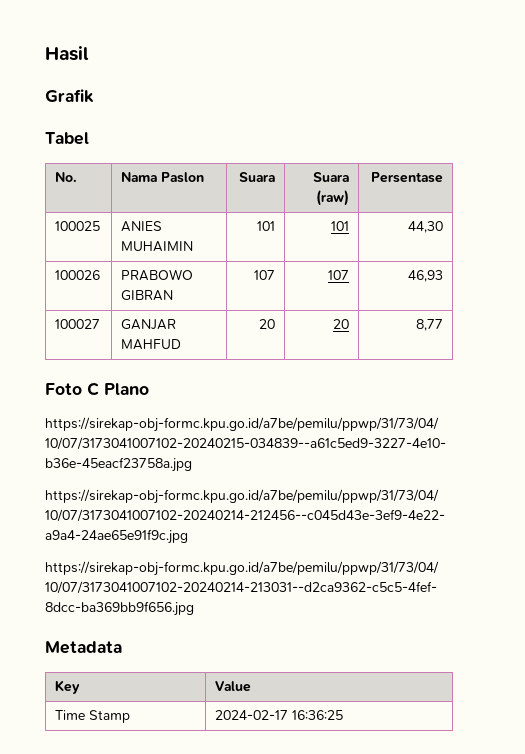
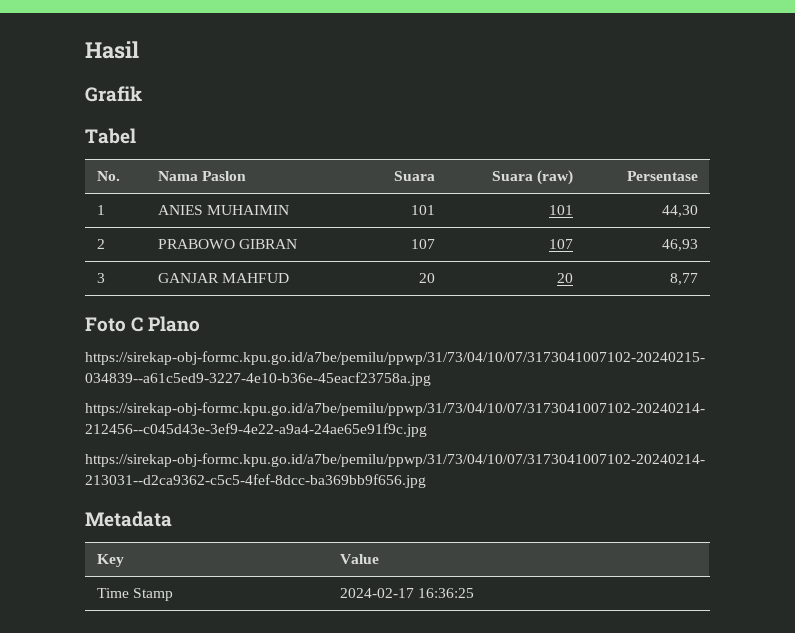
- 100025 | ANIES MUHAIMIN | 101 | 101 | 44,30
+ 1 | ANIES MUHAIMIN | 101 | 101 | 44,30
- 100026 | PRABOWO GIBRAN | 107 | 107 | 46,93
+ 2 | PRABOWO GIBRAN | 107 | 107 | 46,93
- 100027 | GANJAR MAHFUD | 20 | 20 | 8,77
+ 3 | GANJAR MAHFUD | 20 | 20 | 8,77

